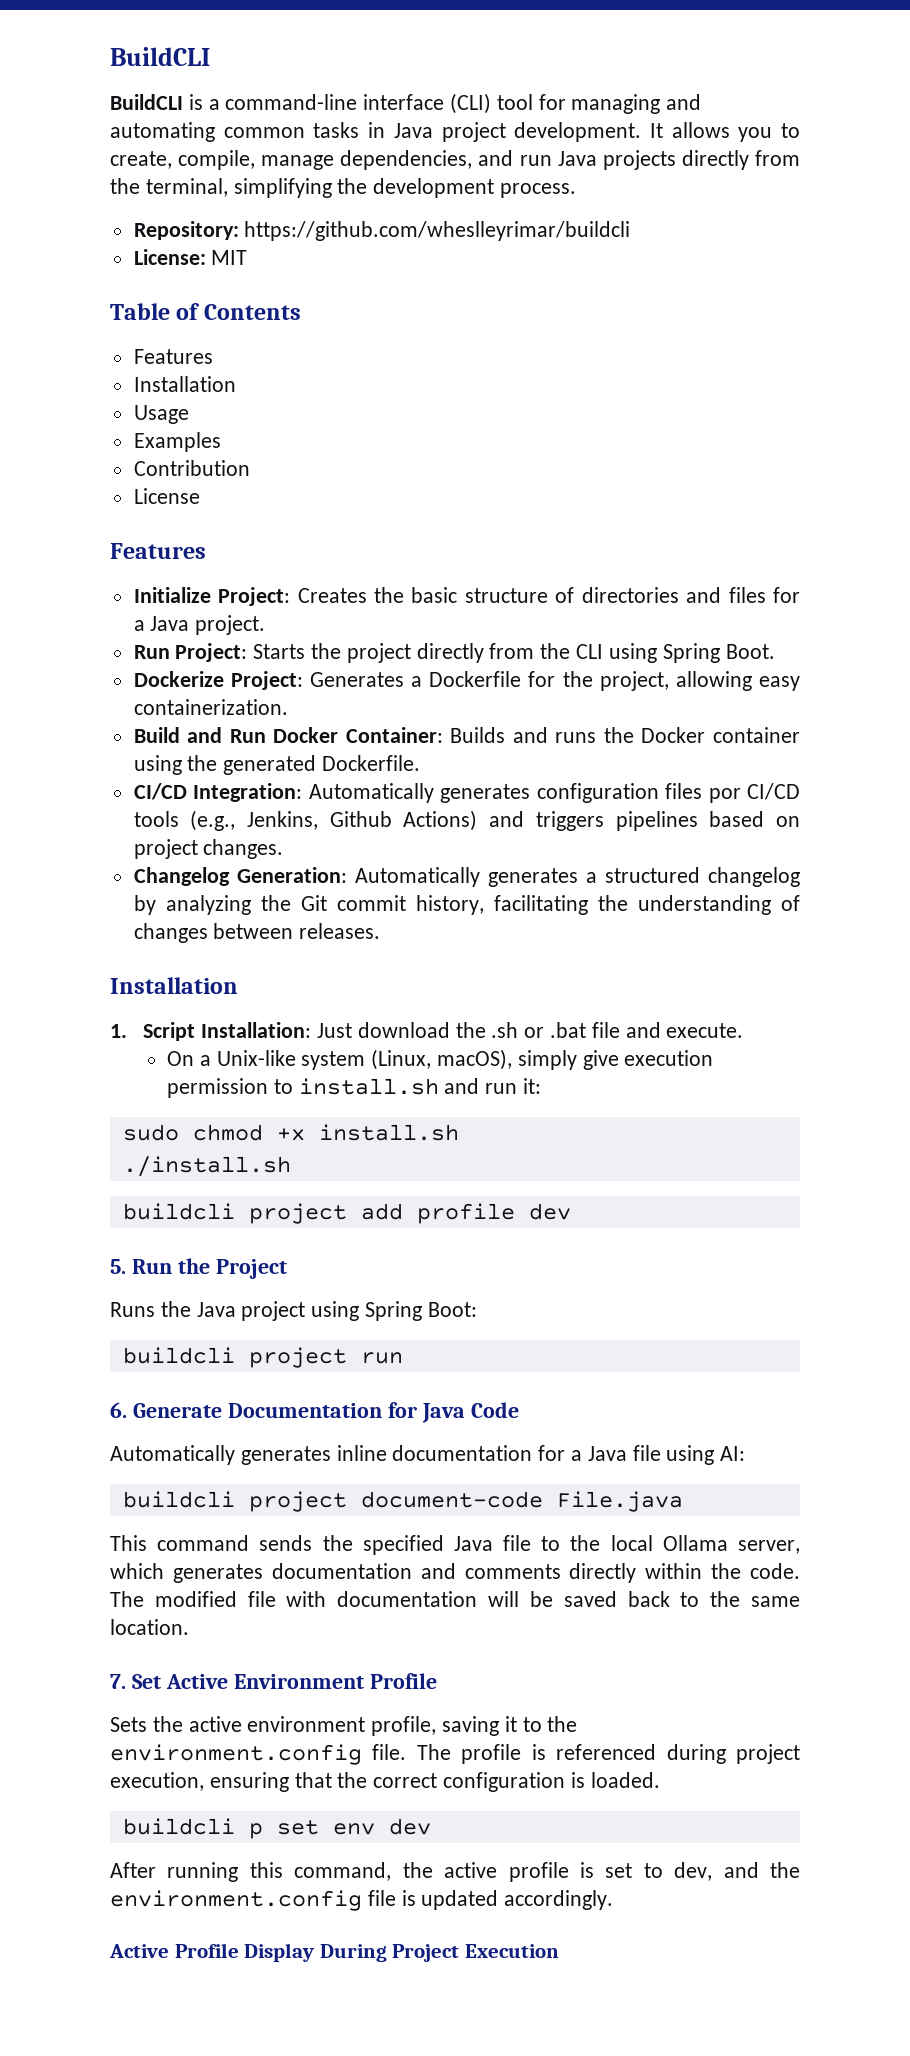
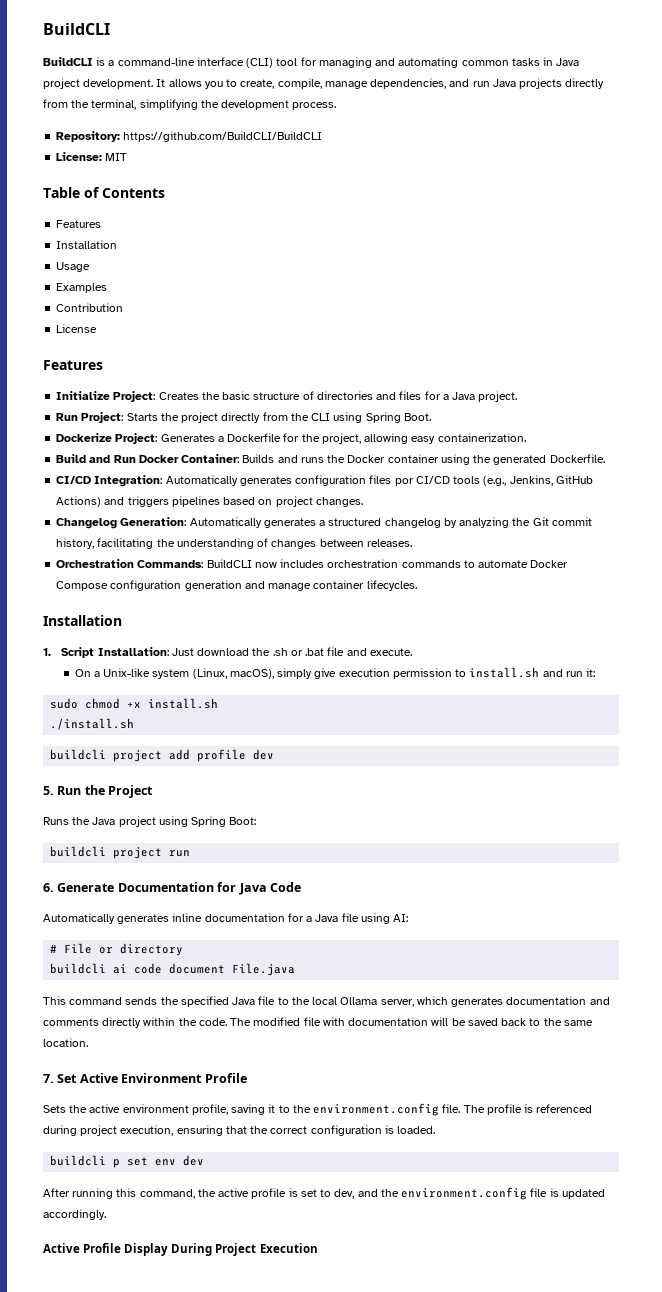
- Repository: https://github.com/wheslleyrimar/buildcli
+ Repository: https://github.com/BuildCLI/BuildCLI
- CI/CD Integration: Automatically generates configuration files por CI/CD tools (e.g., Jenkins, Github Actions) and triggers pipelines based on project changes.
+ CI/CD Integration: Automatically generates configuration files por CI/CD tools (e.g., Jenkins, GitHub Actions) and triggers pipelines based on project changes.
+ Orchestration Commands: BuildCLI now includes orchestration commands to automate Docker Compose configuration generation and manage container lifecycles.
- buildcli project document-code File.java
+ # File or directory
+ buildcli ai code document File.java

